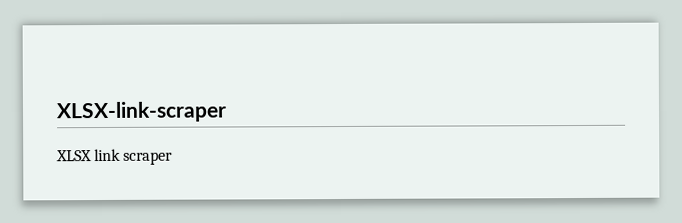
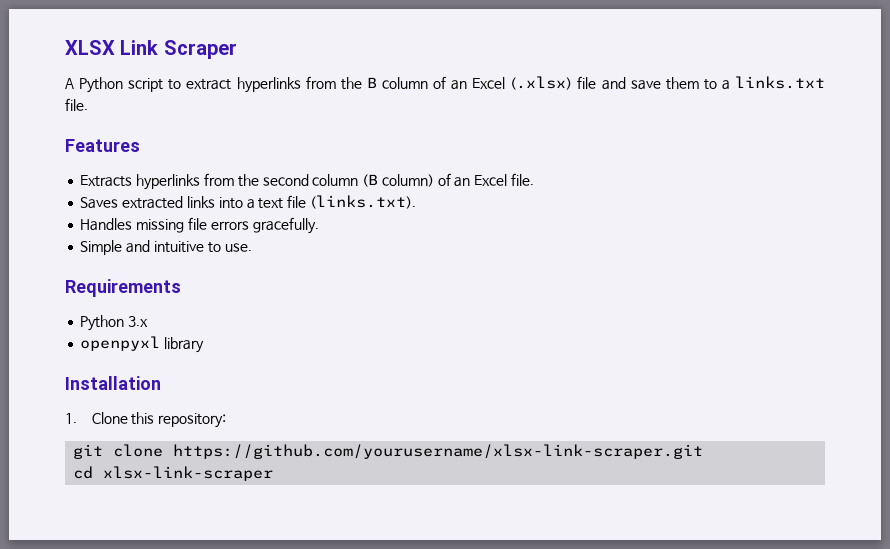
- XLSX-link-scraper
- XLSX link scraper
+ XLSX Link Scraper
+ A Python script to extract hyperlinks from the B column of an Excel (.xlsx) file and save them to a links.txt file.
+ Features
+ Extracts hyperlinks from the second column (B column) of an Excel file.
+ Saves extracted links into a text file (links.txt).
+ Handles missing file errors gracefully.
+ Simple and intuitive to use.
+ Requirements
+ Python 3.x
+ openpyxl library
+ Installation
+ 1. Clone this repository:
+ git clone https://github.com/yourusername/xlsx-link-scraper.git
+ cd xlsx-link-scraper

